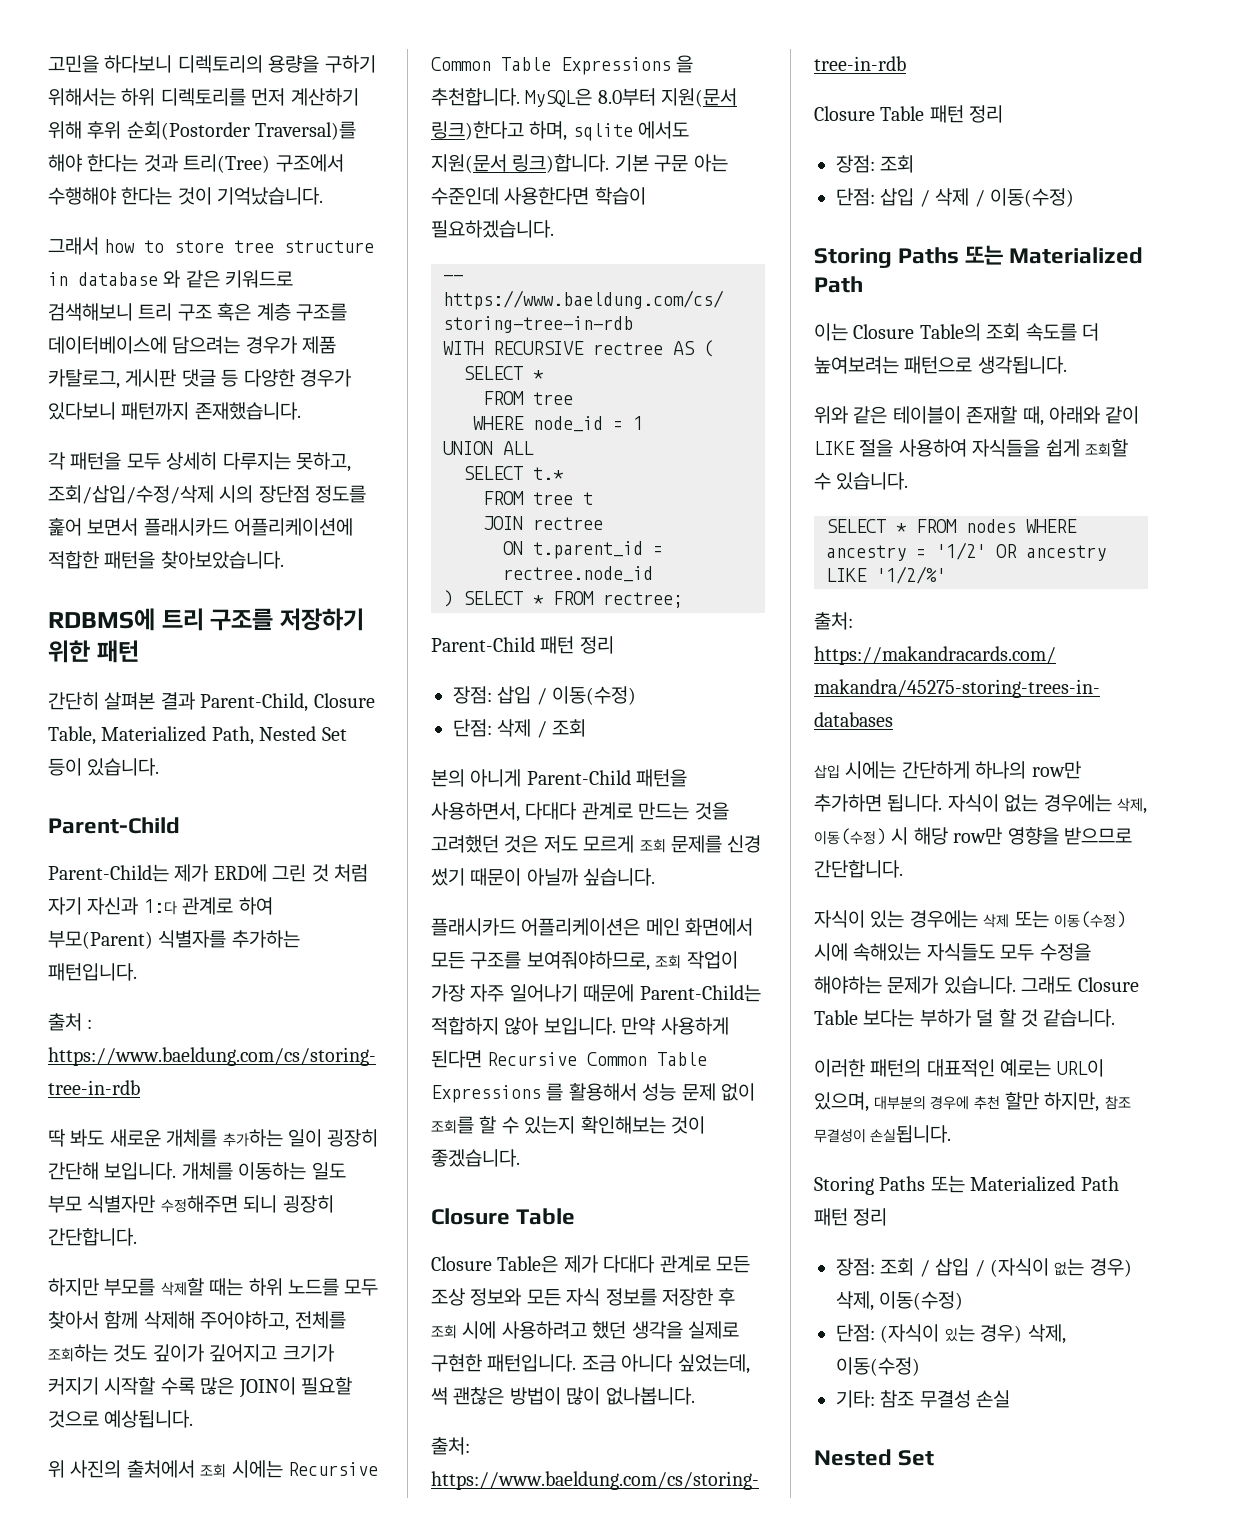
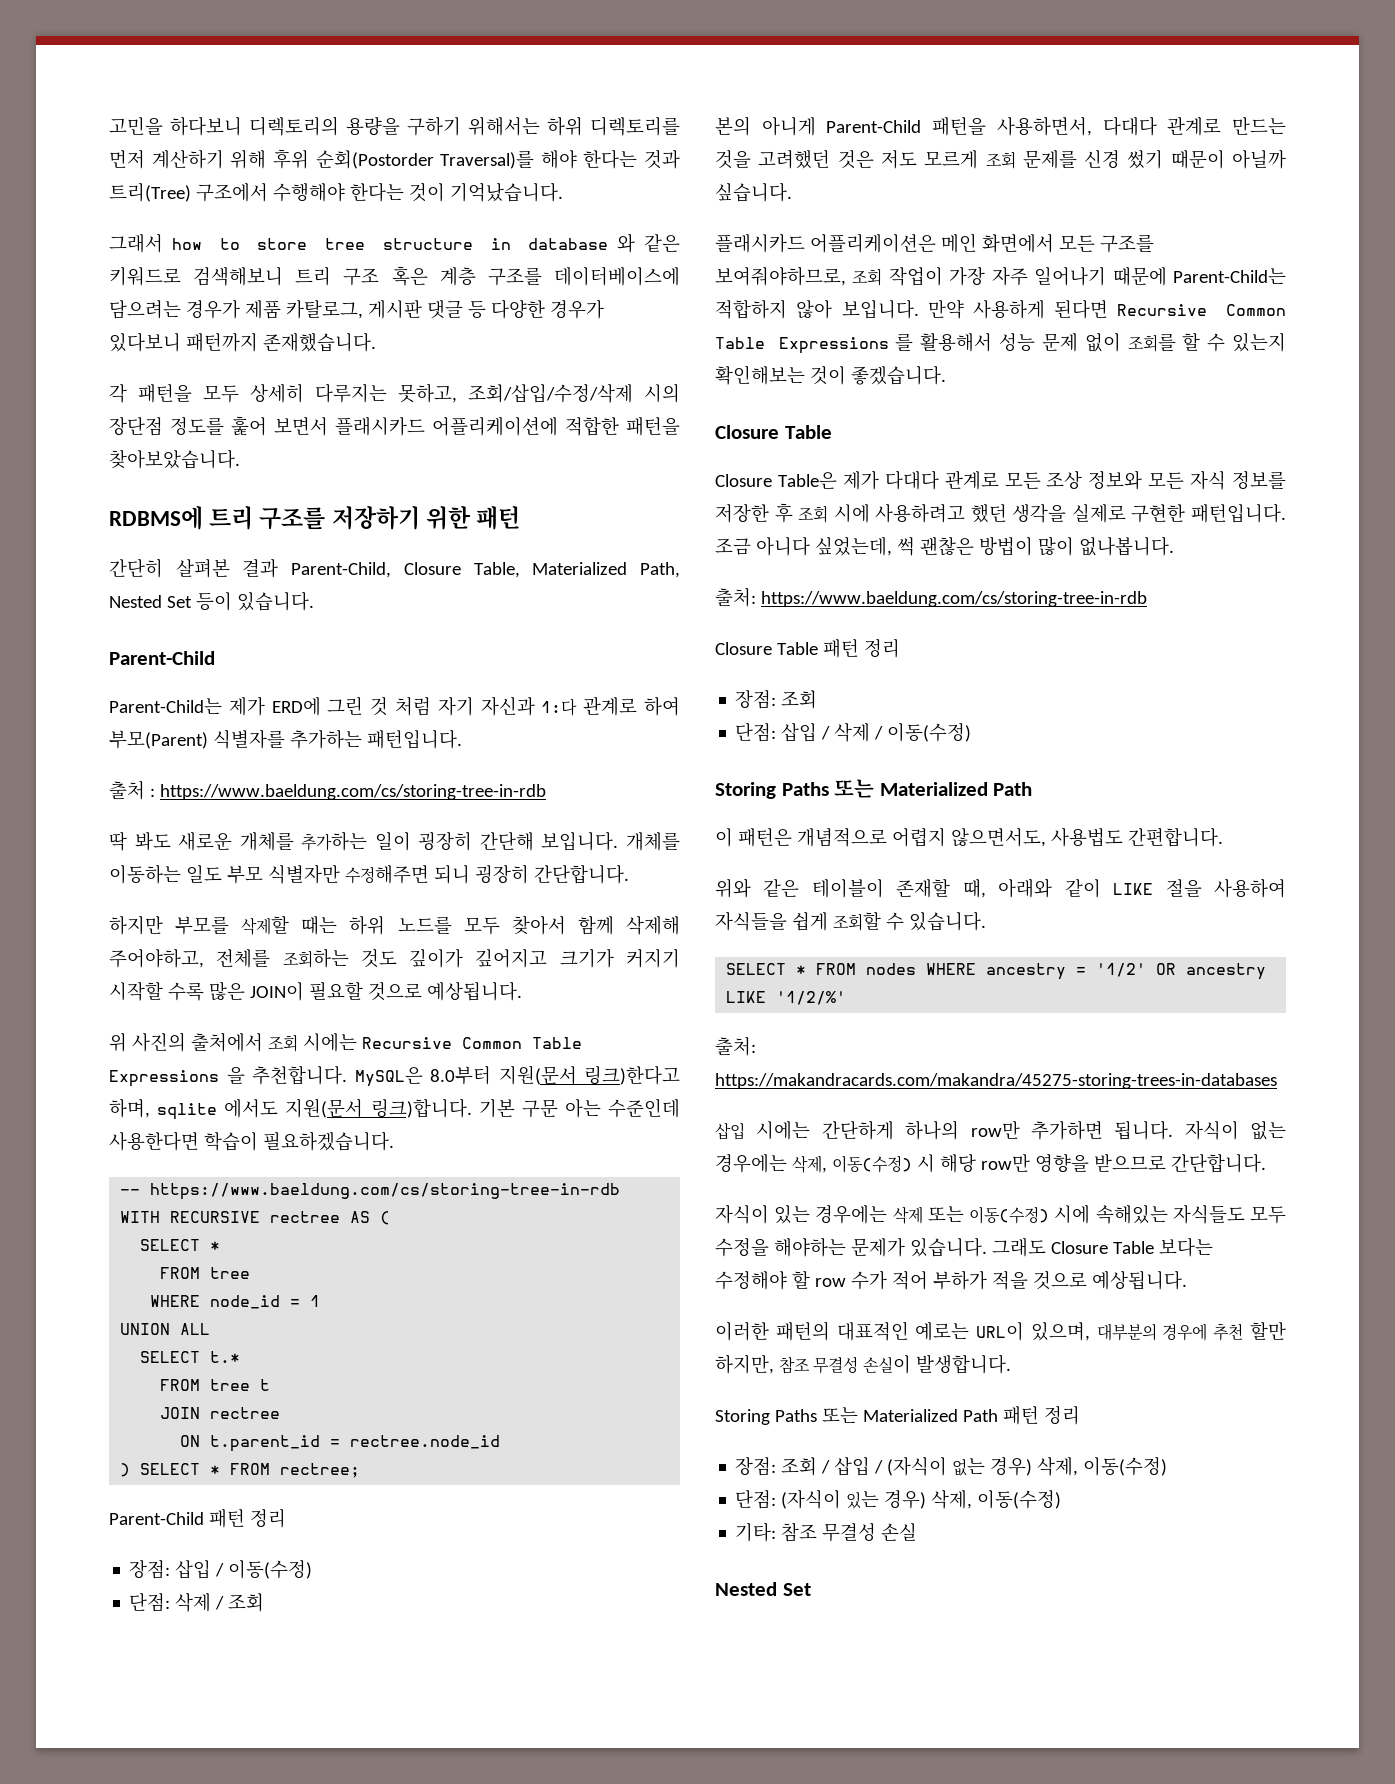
- 이는 Closure Table의 조회 속도를 더 높여보려는 패턴으로 생각됩니다.
+ 이 패턴은 개념적으로 어렵지 않으면서도, 사용법도 간편합니다.
- 그래도 Closure Table 보다는 부하가 덜 할 것 같습니다.
+ 그래도 Closure Table 보다는 수정해야 할 row 수가 적어 부하가 적을 것으로 예상됩니다.
- 이러한 패턴의 대표적인 예로는 URL이 있으며, 대부분의 경우에 추천 할만 하지만, 참조 무결성이 손실됩니다.
+ 이러한 패턴의 대표적인 예로는 URL이 있으며, 대부분의 경우에 추천 할만 하지만, 참조 무결성 손실이 발생합니다.

